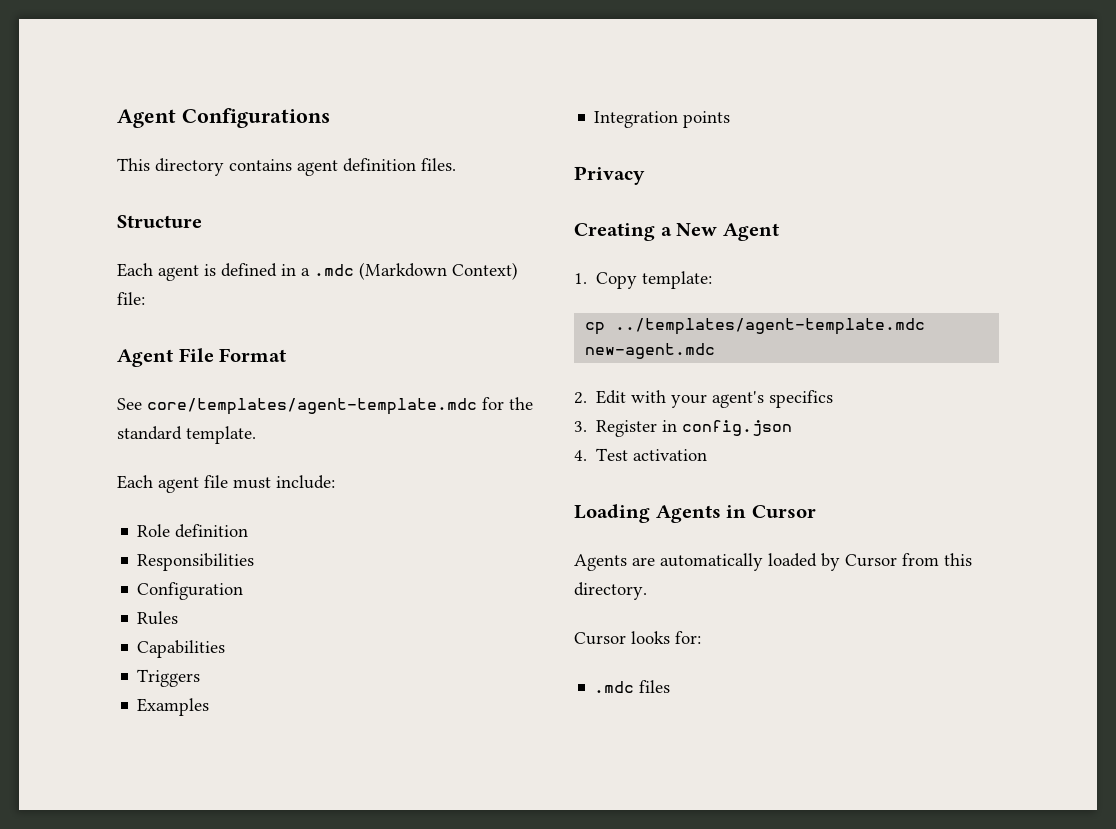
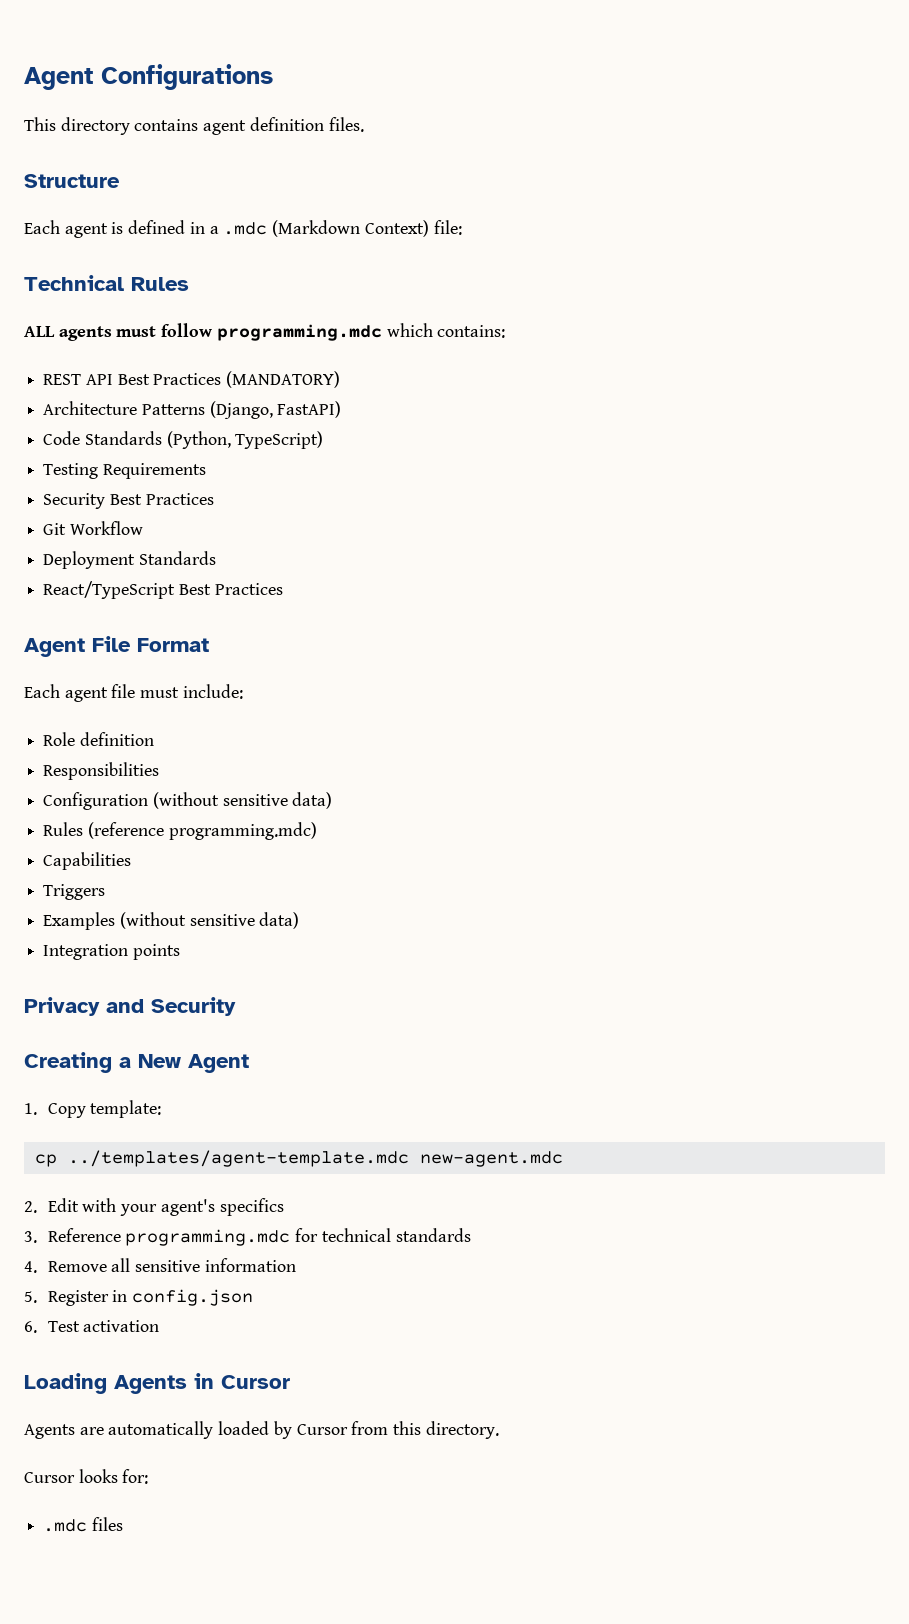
+ Technical Rules
+ ALL agents must follow programming.mdc which contains:
+ REST API Best Practices (MANDATORY)
+ Architecture Patterns (Django, FastAPI)
+ Code Standards (Python, TypeScript)
+ Testing Requirements
+ Security Best Practices
+ Git Workflow
+ Deployment Standards
+ React/TypeScript Best Practices
  Agent File Format
- See core/templates/agent-template.mdc for the standard template.
- Configuration
- Rules
+ Configuration (without sensitive data)
+ Rules (reference programming.mdc)
- Examples
+ Examples (without sensitive data)
- Privacy
+ Privacy and Security
- 3. Register in config.json
+ 3. Reference programming.mdc for technical standards
+ 4. Remove all sensitive information
+ 5. Register in config.json
- 4. Test activation
+ 6. Test activation

